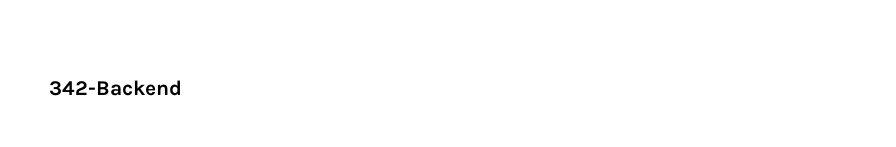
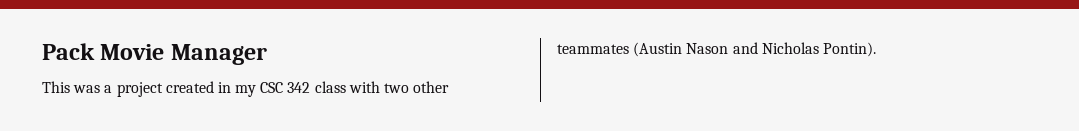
- 342-Backend
+ Pack Movie Manager
+ This was a project created in my CSC 342 class with two other teammates (Austin Nason and Nicholas Pontin).

